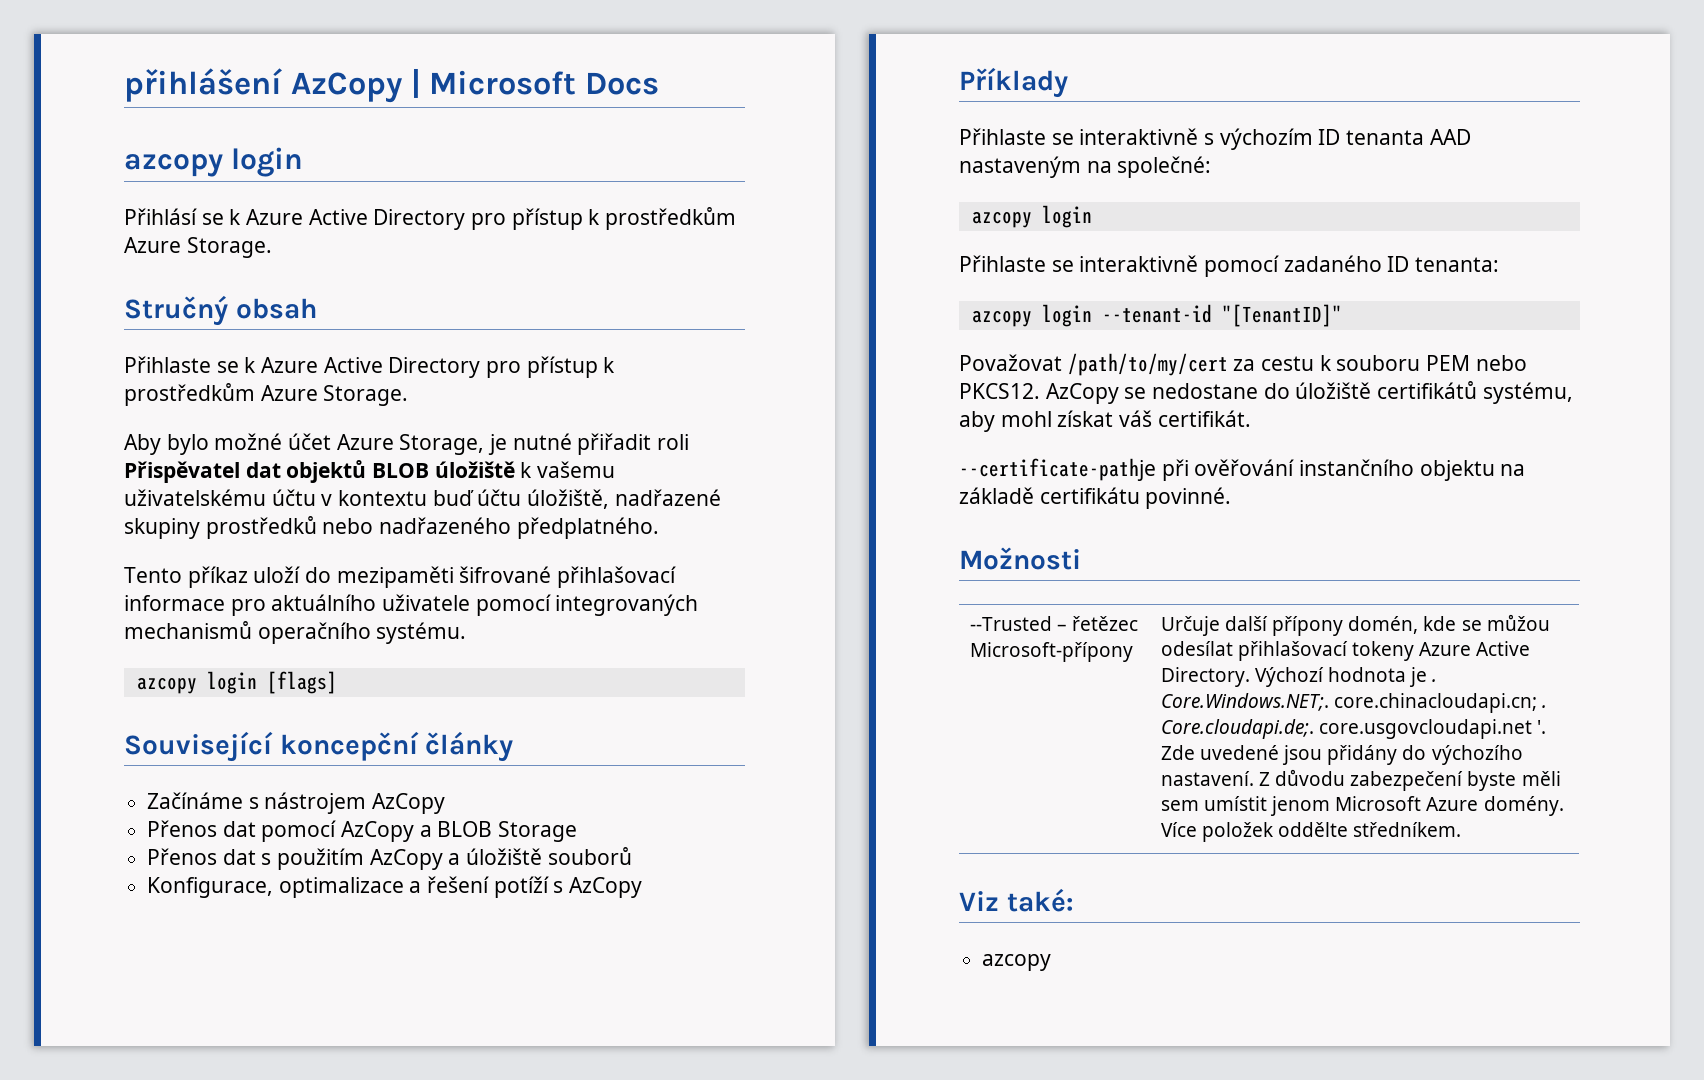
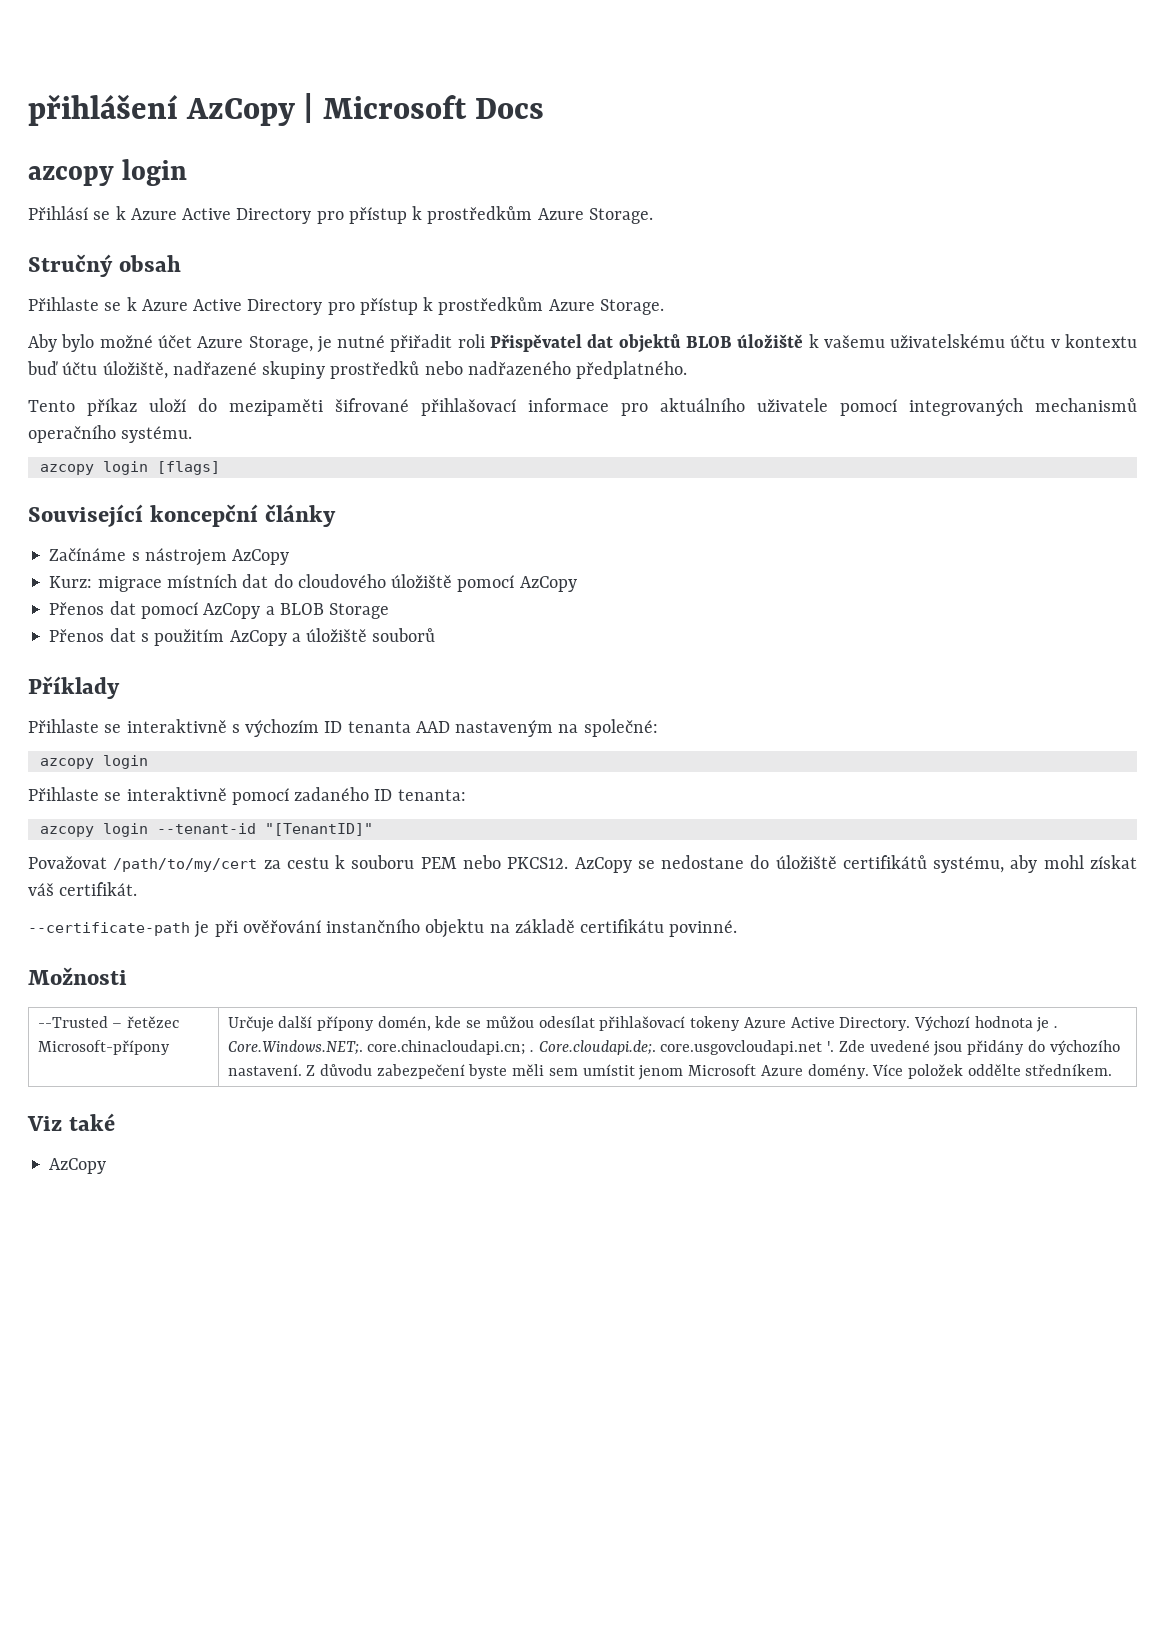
+ Kurz: migrace místních dat do cloudového úložiště pomocí AzCopy
- Konfigurace, optimalizace a řešení potíží s AzCopy
- --certificate-pathje při ověřování instančního objektu na základě certifikátu povinné.
+ --certificate-path je při ověřování instančního objektu na základě certifikátu povinné.
- Viz také:
- azcopy
+ Viz také
+ AzCopy

